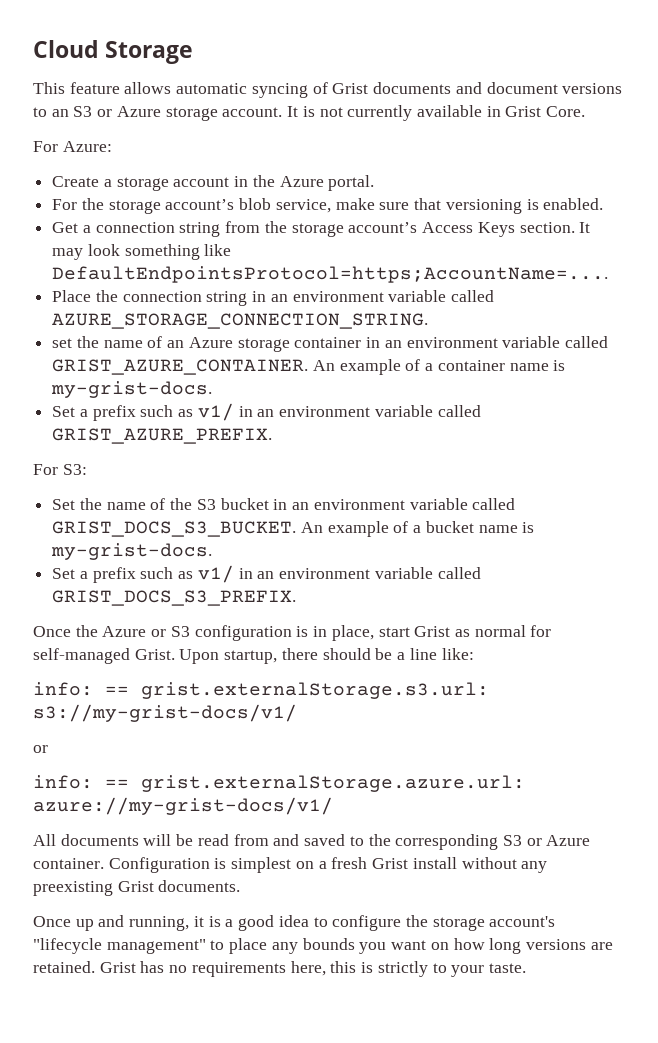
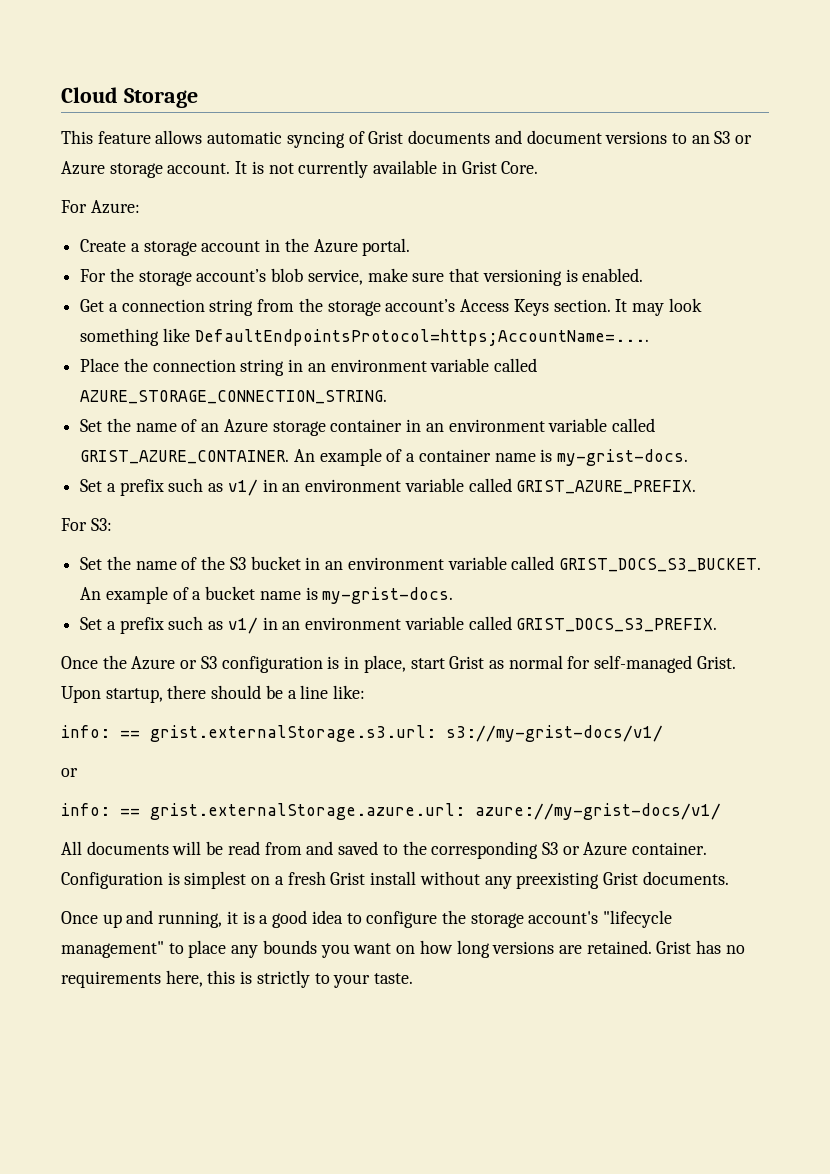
- set the name of an Azure storage container in an environment variable called GRIST_AZURE_CONTAINER.
+ Set the name of an Azure storage container in an environment variable called GRIST_AZURE_CONTAINER.

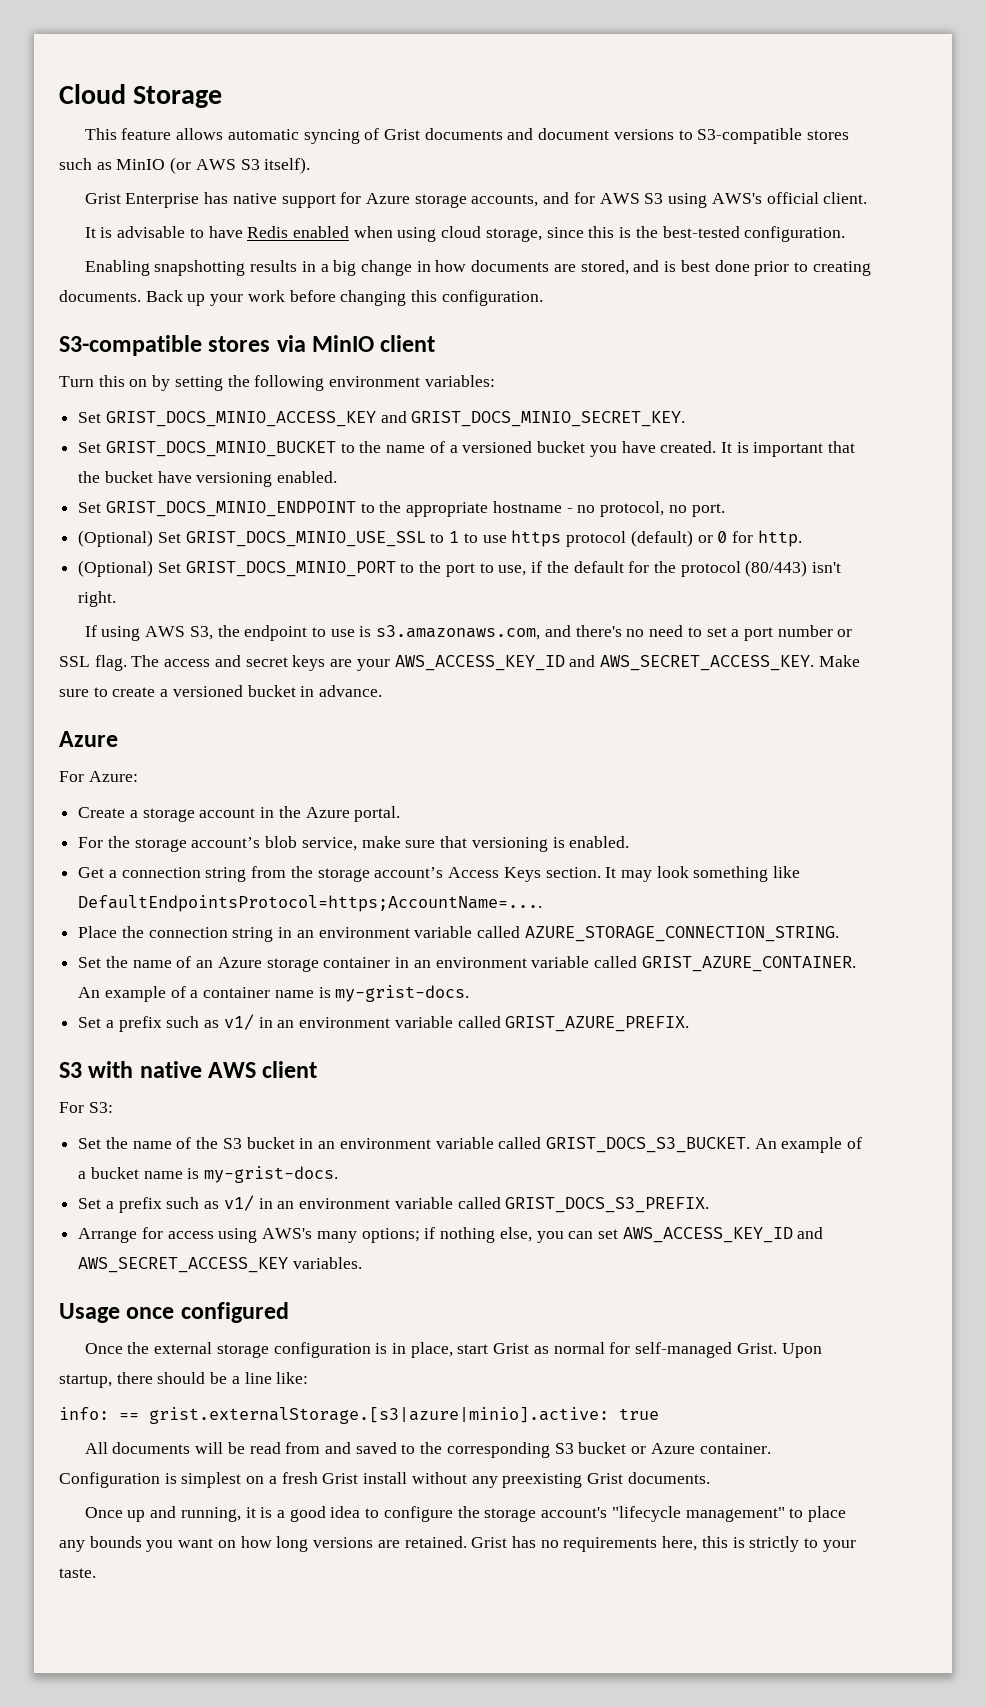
- This feature allows automatic syncing of Grist documents and document versions to an S3 or Azure storage account. It is not currently available in Grist Core.
+ This feature allows automatic syncing of Grist documents and document versions to S3-compatible stores such as MinIO (or AWS S3 itself).
+ Grist Enterprise has native support for Azure storage accounts, and for AWS S3 using AWS's official client.
+ It is advisable to have Redis enabled when using cloud storage, since this is the best-tested configuration.
+ Enabling snapshotting results in a big change in how documents are stored, and is best done prior to creating documents. Back up your work before changing this configuration.
+ S3-compatible stores via MinIO client
+ Turn this on by setting the following environment variables:
+ Set GRIST_DOCS_MINIO_ACCESS_KEY and GRIST_DOCS_MINIO_SECRET_KEY.
+ Set GRIST_DOCS_MINIO_BUCKET to the name of a versioned bucket you have created. It is important that the bucket have versioning enabled.
+ Set GRIST_DOCS_MINIO_ENDPOINT to the appropriate hostname - no protocol, no port.
+ (Optional) Set GRIST_DOCS_MINIO_USE_SSL to 1 to use https protocol (default) or 0 for http.
+ (Optional) Set GRIST_DOCS_MINIO_PORT to the port to use, if the default for the protocol (80/443) isn't right.
+ If using AWS S3, the endpoint to use is s3.amazonaws.com, and there's no need to set a port number or SSL flag. The access and secret keys are your AWS_ACCESS_KEY_ID and AWS_SECRET_ACCESS_KEY. Make sure to create a versioned bucket in advance.
+ Azure
+ S3 with native AWS client
+ Arrange for access using AWS's many options; if nothing else, you can set AWS_ACCESS_KEY_ID and AWS_SECRET_ACCESS_KEY variables.
+ Usage once configured
- Once the Azure or S3 configuration is in place, start Grist as normal for self-managed Grist.
+ Once the external storage configuration is in place, start Grist as normal for self-managed Grist.
- info: == grist.externalStorage.s3.url: s3://my-grist-docs/v1/
- or
- info: == grist.externalStorage.azure.url: azure://my-grist-docs/v1/
+ info: == grist.externalStorage.[s3|azure|minio].active: true
- All documents will be read from and saved to the corresponding S3 or Azure container.
+ All documents will be read from and saved to the corresponding S3 bucket or Azure container.

